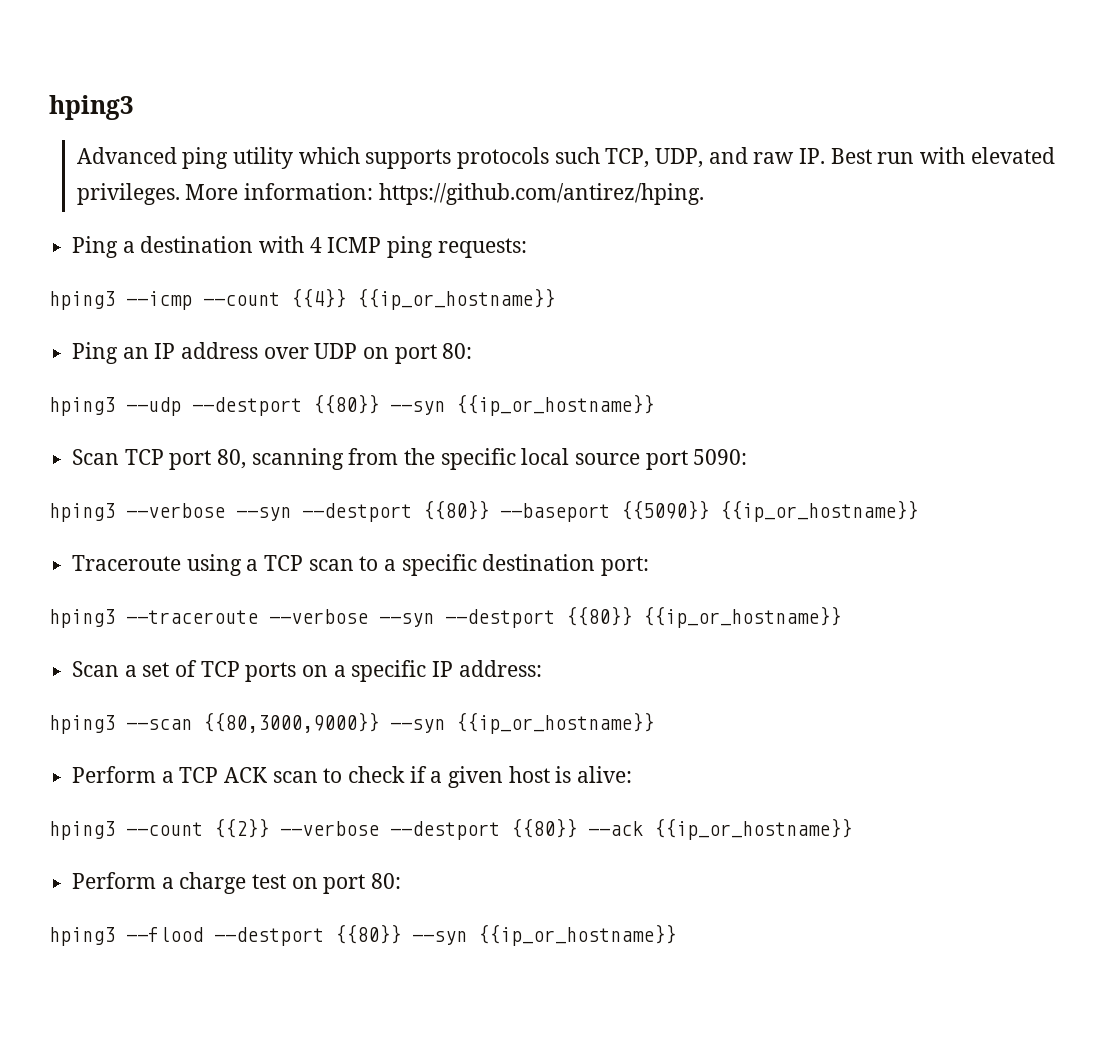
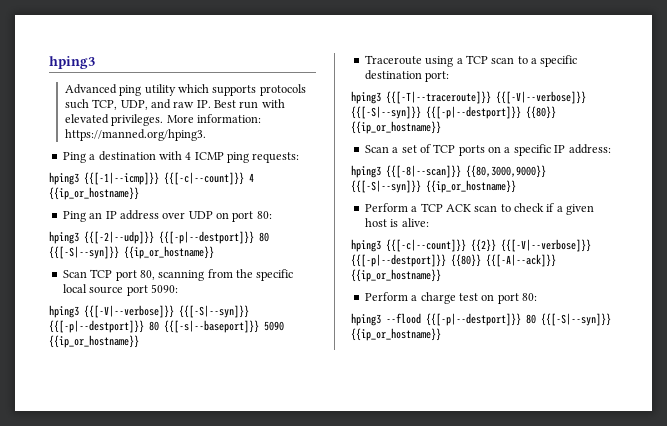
- More information: https://github.com/antirez/hping.
+ More information: https://manned.org/hping3.
- hping3 --icmp --count {{4}} {{ip_or_hostname}}
+ hping3 {{[-1|--icmp]}} {{[-c|--count]}} 4 {{ip_or_hostname}}
- hping3 --udp --destport {{80}} --syn {{ip_or_hostname}}
+ hping3 {{[-2|--udp]}} {{[-p|--destport]}} 80 {{[-S|--syn]}} {{ip_or_hostname}}
- hping3 --verbose --syn --destport {{80}} --baseport {{5090}} {{ip_or_hostname}}
+ hping3 {{[-V|--verbose]}} {{[-S|--syn]}} {{[-p|--destport]}} 80 {{[-s|--baseport]}} 5090 {{ip_or_hostname}}
- hping3 --traceroute --verbose --syn --destport {{80}} {{ip_or_hostname}}
+ hping3 {{[-T|--traceroute]}} {{[-V|--verbose]}} {{[-S|--syn]}} {{[-p|--destport]}} {{80}} {{ip_or_hostname}}
- hping3 --scan {{80,3000,9000}} --syn {{ip_or_hostname}}
+ hping3 {{[-8|--scan]}} {{80,3000,9000}} {{[-S|--syn]}} {{ip_or_hostname}}
- hping3 --count {{2}} --verbose --destport {{80}} --ack {{ip_or_hostname}}
+ hping3 {{[-c|--count]}} {{2}} {{[-V|--verbose]}} {{[-p|--destport]}} {{80}} {{[-A|--ack]}} {{ip_or_hostname}}
- hping3 --flood --destport {{80}} --syn {{ip_or_hostname}}
+ hping3 --flood {{[-p|--destport]}} 80 {{[-S|--syn]}} {{ip_or_hostname}}

